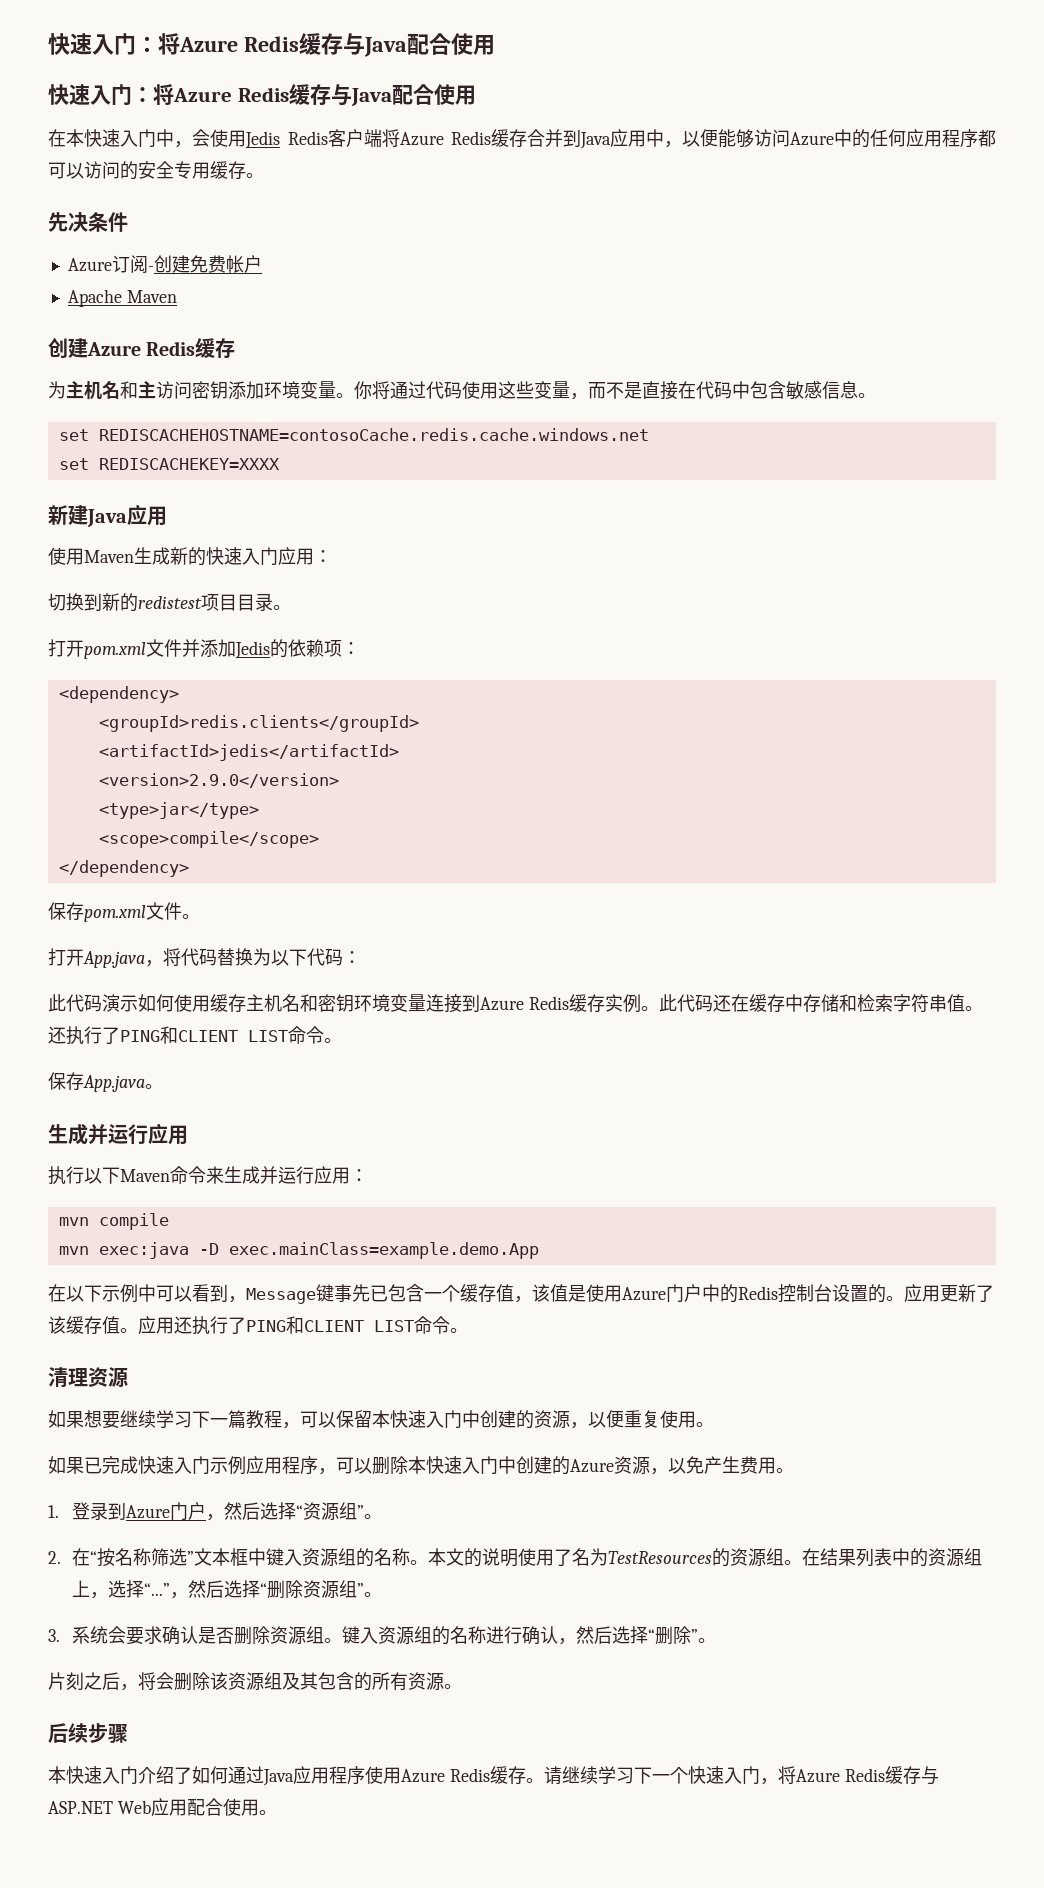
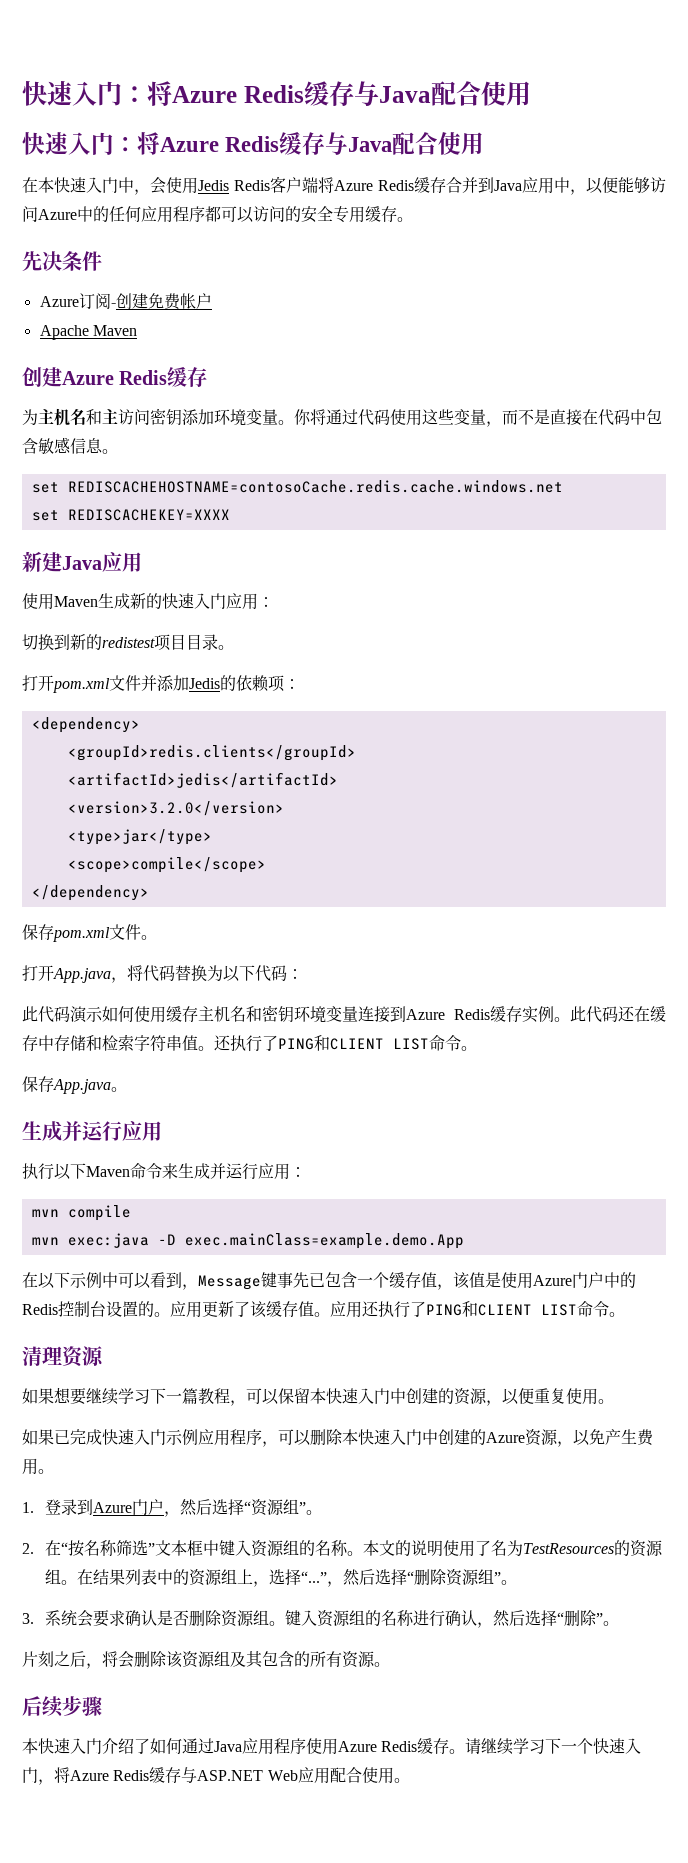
- <version>2.9.0</version>
+ <version>3.2.0</version>

